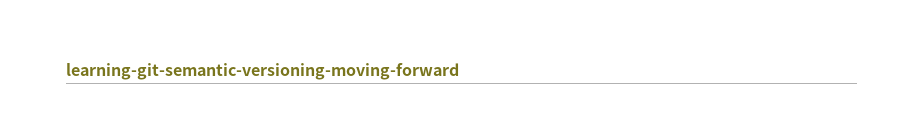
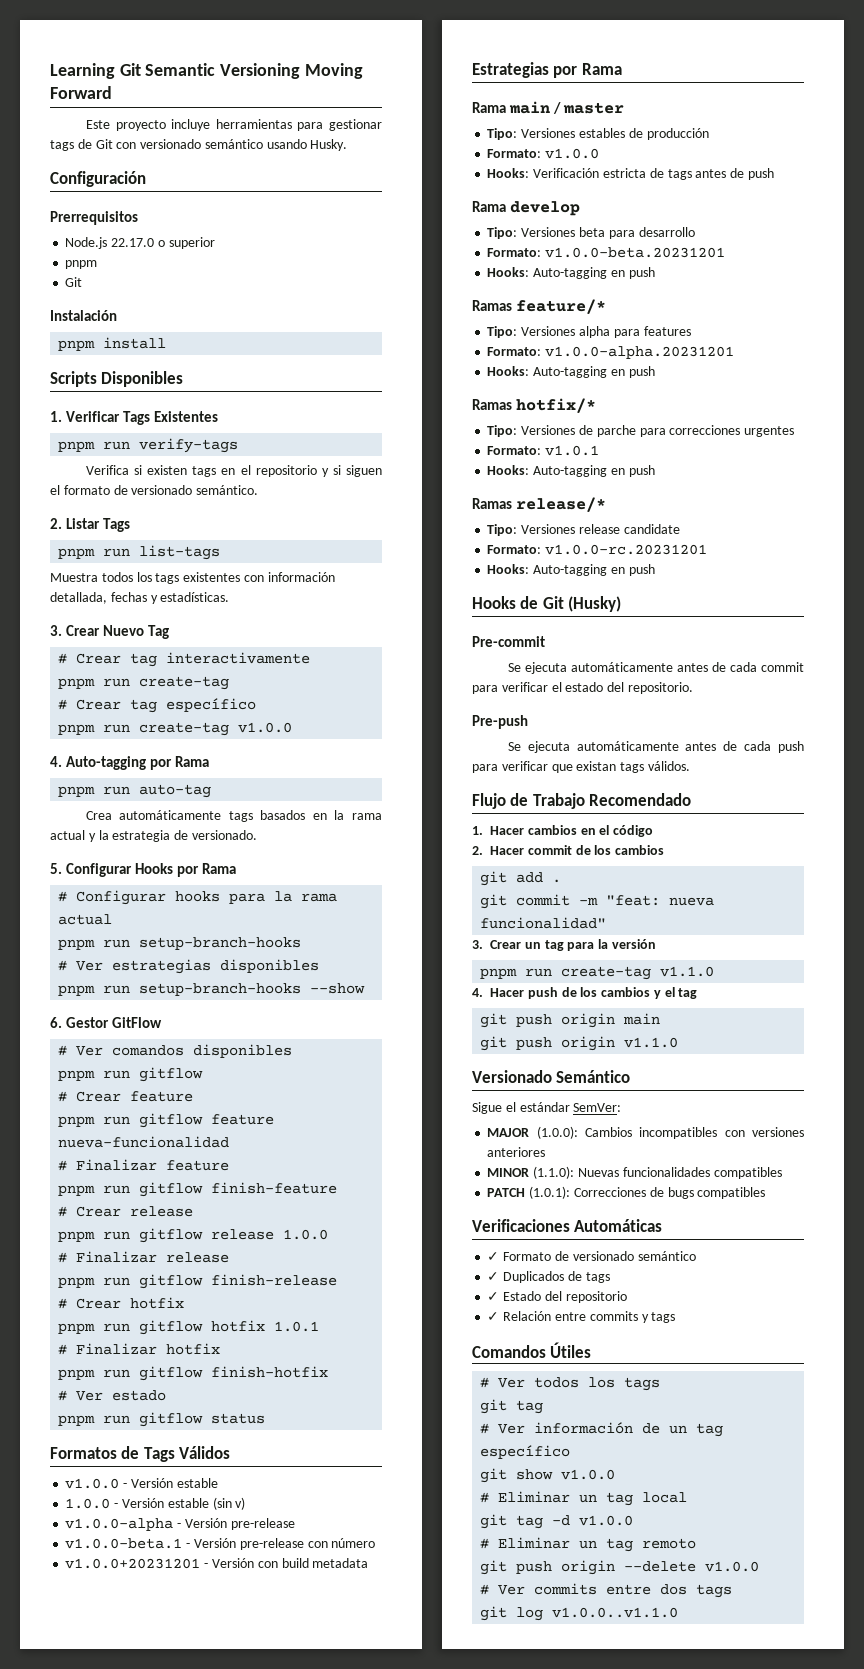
- learning-git-semantic-versioning-moving-forward
+ Learning Git Semantic Versioning Moving Forward
+ Este proyecto incluye herramientas para gestionar tags de Git con versionado semántico usando Husky.
+ Configuración
+ Prerrequisitos
+ Node.js 22.17.0 o superior
+ pnpm
+ Git
+ Instalación
+ pnpm install
+ Scripts Disponibles
+ 1. Verificar Tags Existentes
+ pnpm run verify-tags
+ Verifica si existen tags en el repositorio y si siguen el formato de versionado semántico.
+ 2. Listar Tags
+ pnpm run list-tags
+ Muestra todos los tags existentes con información detallada, fechas y estadísticas.
+ 3. Crear Nuevo Tag
+ # Crear tag interactivamente
+ pnpm run create-tag
+ # Crear tag específico
+ pnpm run create-tag v1.0.0
+ 4. Auto-tagging por Rama
+ pnpm run auto-tag
+ Crea automáticamente tags basados en la rama actual y la estrategia de versionado.
+ 5. Configurar Hooks por Rama
+ # Configurar hooks para la rama actual
+ pnpm run setup-branch-hooks
+ # Ver estrategias disponibles
+ pnpm run setup-branch-hooks --show
+ 6. Gestor GitFlow
+ # Ver comandos disponibles
+ pnpm run gitflow
+ # Crear feature
+ pnpm run gitflow feature nueva-funcionalidad
+ # Finalizar feature
+ pnpm run gitflow finish-feature
+ # Crear release
+ pnpm run gitflow release 1.0.0
+ # Finalizar release
+ pnpm run gitflow finish-release
+ # Crear hotfix
+ pnpm run gitflow hotfix 1.0.1
+ # Finalizar hotfix
+ pnpm run gitflow finish-hotfix
+ # Ver estado
+ pnpm run gitflow status
+ Formatos de Tags Válidos
+ v1.0.0 - Versión estable
+ 1.0.0 - Versión estable (sin v)
+ v1.0.0-alpha - Versión pre-release
+ v1.0.0-beta.1 - Versión pre-release con número
+ v1.0.0+20231201 - Versión con build metadata
+ Estrategias por Rama
+ Rama main / master
+ Tipo: Versiones estables de producción
+ Formato: v1.0.0
+ Hooks: Verificación estricta de tags antes de push
+ Rama develop
+ Tipo: Versiones beta para desarrollo
+ Formato: v1.0.0-beta.20231201
+ Hooks: Auto-tagging en push
+ Ramas feature/*
+ Tipo: Versiones alpha para features
+ Formato: v1.0.0-alpha.20231201
+ Hooks: Auto-tagging en push
+ Ramas hotfix/*
+ Tipo: Versiones de parche para correcciones urgentes
+ Formato: v1.0.1
+ Hooks: Auto-tagging en push
+ Ramas release/*
+ Tipo: Versiones release candidate
+ Formato: v1.0.0-rc.20231201
+ Hooks: Auto-tagging en push
+ Hooks de Git (Husky)
+ Pre-commit
+ Se ejecuta automáticamente antes de cada commit para verificar el estado del repositorio.
+ Pre-push
+ Se ejecuta automáticamente antes de cada push para verificar que existan tags válidos.
+ Flujo de Trabajo Recomendado
+ 1. Hacer cambios en el código
+ 2. Hacer commit de los cambios
+ git add .
+ git commit -m "feat: nueva funcionalidad"
+ 3. Crear un tag para la versión
+ pnpm run create-tag v1.1.0
+ 4. Hacer push de los cambios y el tag
+ git push origin main
+ git push origin v1.1.0
+ Versionado Semántico
+ Sigue el estándar SemVer:
+ MAJOR (1.0.0): Cambios incompatibles con versiones anteriores
+ MINOR (1.1.0): Nuevas funcionalidades compatibles
+ PATCH (1.0.1): Correcciones de bugs compatibles
+ Verificaciones Automáticas
+ ✓ Formato de versionado semántico
+ ✓ Duplicados de tags
+ ✓ Estado del repositorio
+ ✓ Relación entre commits y tags
+ Comandos Útiles
+ # Ver todos los tags
+ git tag
+ # Ver información de un tag específico
+ git show v1.0.0
+ # Eliminar un tag local
+ git tag -d v1.0.0
+ # Eliminar un tag remoto
+ git push origin --delete v1.0.0
+ # Ver commits entre dos tags
+ git log v1.0.0..v1.1.0

